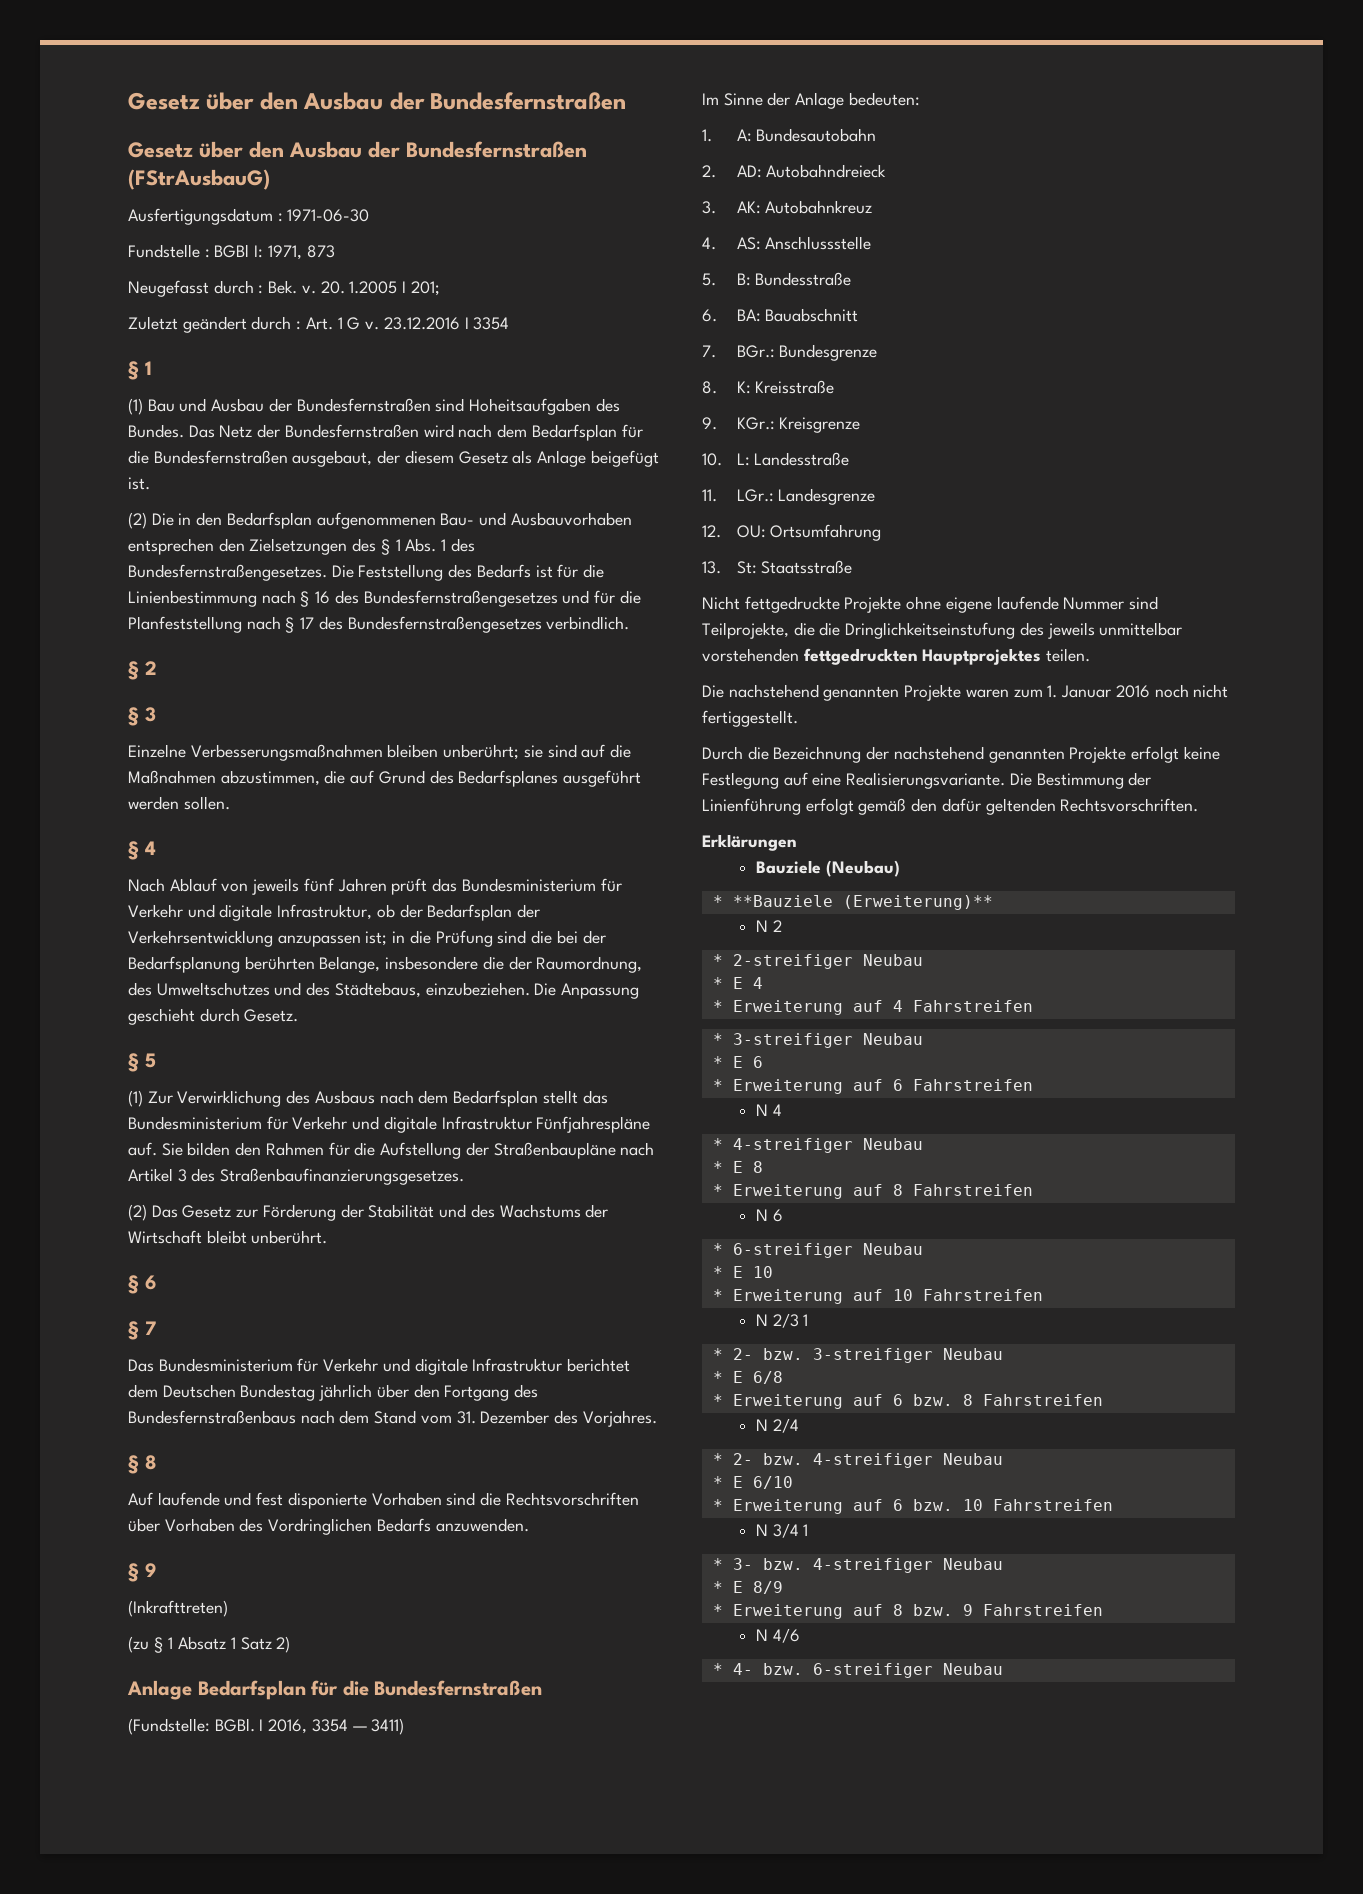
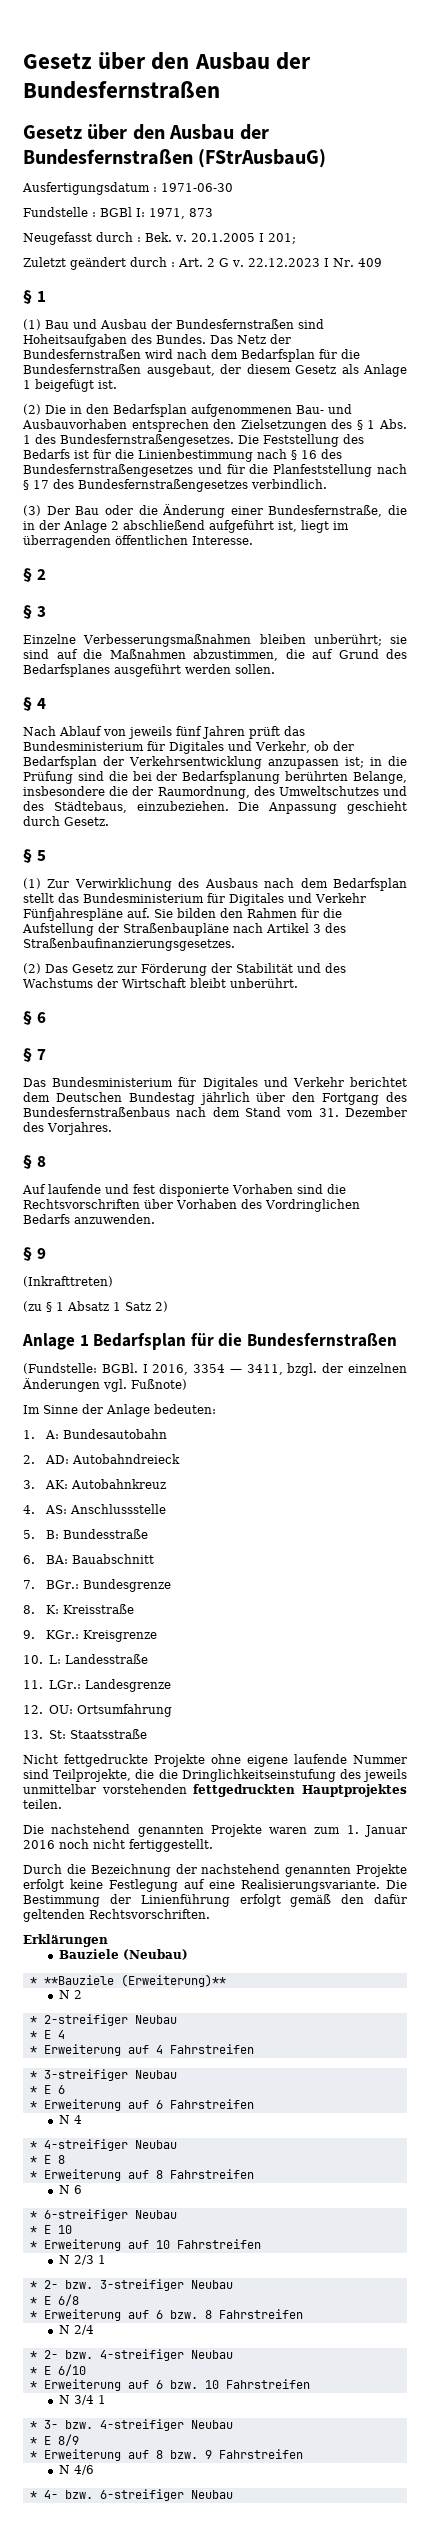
- 20. 1.2005 I 201;
+ 20.1.2005 I 201;
- Zuletzt geändert durch : Art. 1 G v.
+ Zuletzt geändert durch : Art. 2 G v.
- 23.12.2016 I 3354
+ 22.12.2023 I Nr. 409
- Das Netz der Bundesfernstraßen wird nach dem Bedarfsplan für die Bundesfernstraßen ausgebaut, der diesem Gesetz als Anlage beigefügt ist.
+ Das Netz der Bundesfernstraßen wird nach dem Bedarfsplan für die Bundesfernstraßen ausgebaut, der diesem Gesetz als Anlage 1 beigefügt ist.
+ (3) Der Bau oder die Änderung einer Bundesfernstraße, die in der Anlage 2 abschließend aufgeführt ist, liegt im überragenden öffentlichen Interesse.
- Nach Ablauf von jeweils fünf Jahren prüft das Bundesministerium für Verkehr und digitale Infrastruktur, ob der Bedarfsplan der Verkehrsentwicklung anzupassen ist; in die Prüfung sind die bei der Bedarfsplanung berührten Belange, insbesondere die der Raumordnung, des Umweltschutzes und des Städtebaus, einzubeziehen.
+ Nach Ablauf von jeweils fünf Jahren prüft das Bundesministerium für Digitales und Verkehr, ob der Bedarfsplan der Verkehrsentwicklung anzupassen ist; in die Prüfung sind die bei der Bedarfsplanung berührten Belange, insbesondere die der Raumordnung, des Umweltschutzes und des Städtebaus, einzubeziehen.
- (1) Zur Verwirklichung des Ausbaus nach dem Bedarfsplan stellt das Bundesministerium für Verkehr und digitale Infrastruktur Fünfjahrespläne auf.
+ (1) Zur Verwirklichung des Ausbaus nach dem Bedarfsplan stellt das Bundesministerium für Digitales und Verkehr Fünfjahrespläne auf.
- Das Bundesministerium für Verkehr und digitale Infrastruktur berichtet dem Deutschen Bundestag jährlich über den Fortgang des Bundesfernstraßenbaus nach dem Stand vom 31. Dezember des Vorjahres.
+ Das Bundesministerium für Digitales und Verkehr berichtet dem Deutschen Bundestag jährlich über den Fortgang des Bundesfernstraßenbaus nach dem Stand vom 31. Dezember des Vorjahres.
- Anlage Bedarfsplan für die Bundesfernstraßen
+ Anlage 1 Bedarfsplan für die Bundesfernstraßen
- I 2016, 3354 — 3411)
+ I 2016, 3354 — 3411, bzgl. der einzelnen Änderungen vgl. Fußnote)

